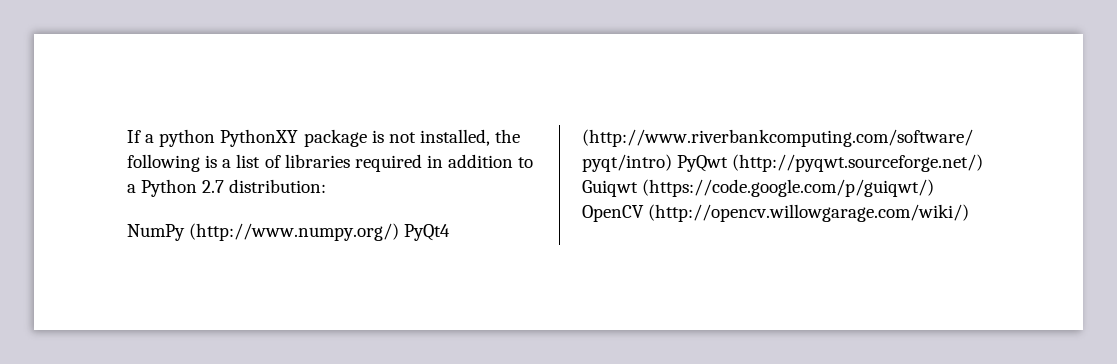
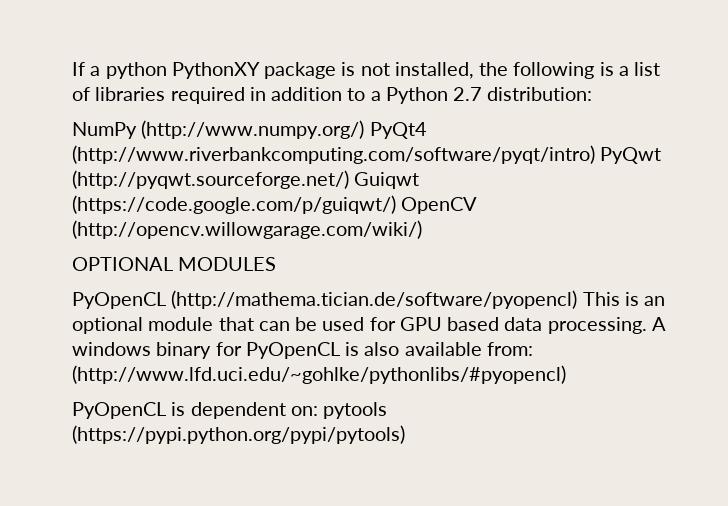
+ OPTIONAL MODULES
+ PyOpenCL (http://mathema.tician.de/software/pyopencl) This is an optional module that can be used for GPU based data processing. A windows binary for PyOpenCL is also available from: (http://www.lfd.uci.edu/~gohlke/pythonlibs/#pyopencl)
+ PyOpenCL is dependent on: pytools (https://pypi.python.org/pypi/pytools)

